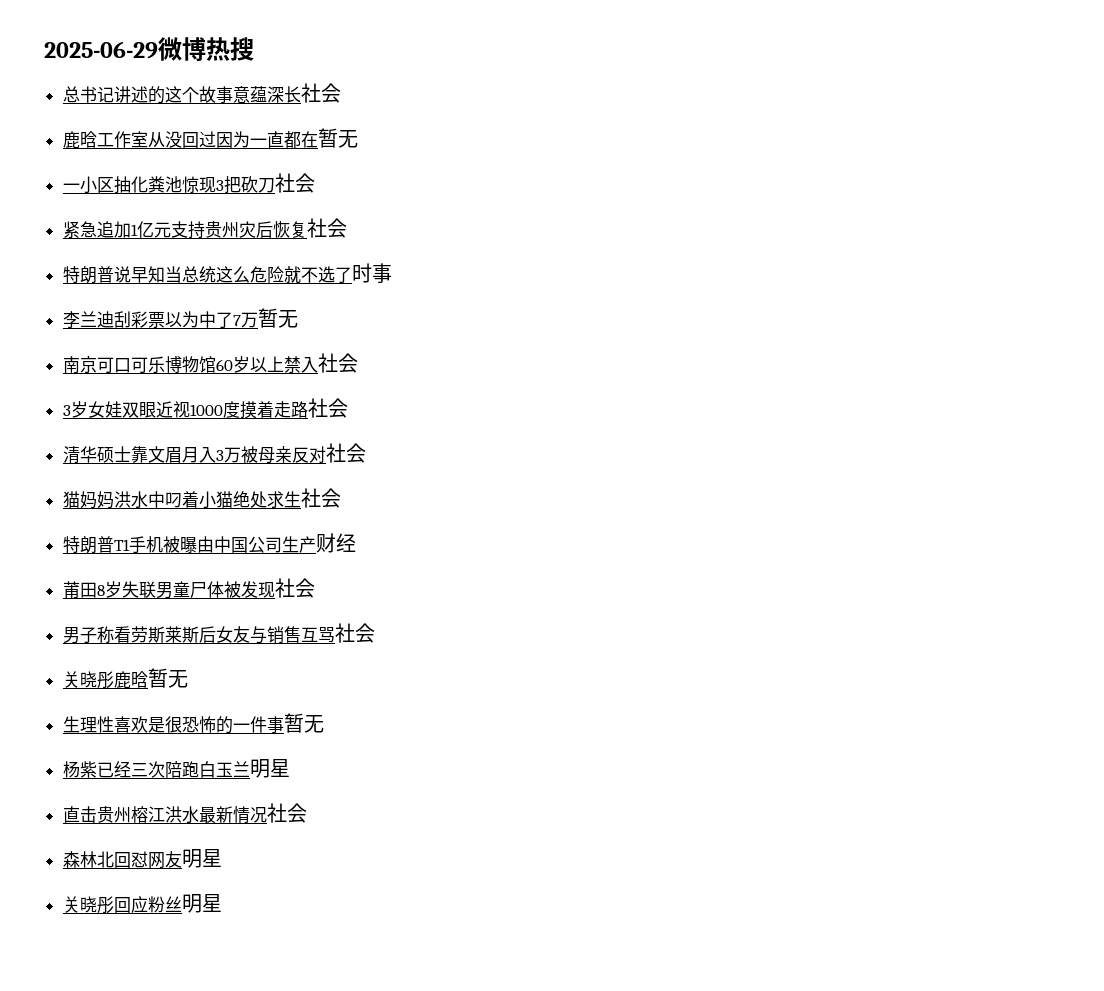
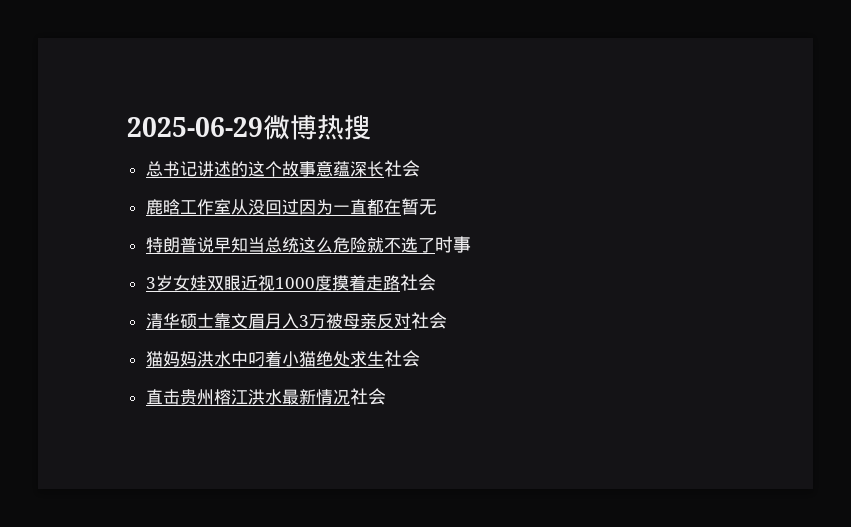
- 一小区抽化粪池惊现3把砍刀社会
- 紧急追加1亿元支持贵州灾后恢复社会
- 李兰迪刮彩票以为中了7万暂无
- 南京可口可乐博物馆60岁以上禁入社会
- 特朗普T1手机被曝由中国公司生产财经
- 莆田8岁失联男童尸体被发现社会
- 男子称看劳斯莱斯后女友与销售互骂社会
- 关晓彤鹿晗暂无
- 生理性喜欢是很恐怖的一件事暂无
- 杨紫已经三次陪跑白玉兰明星
- 森林北回怼网友明星
- 关晓彤回应粉丝明星

